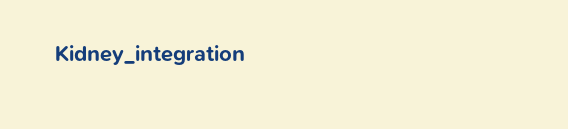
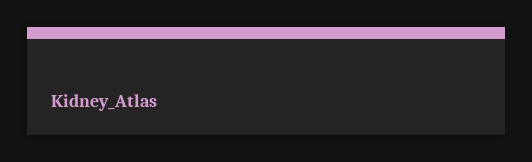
- Kidney_integration
+ Kidney_Atlas

